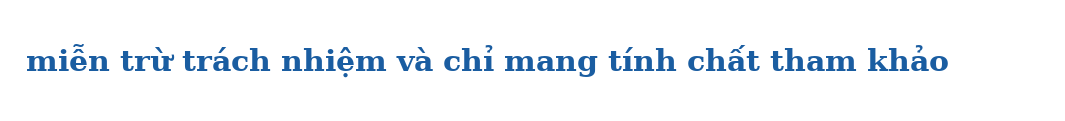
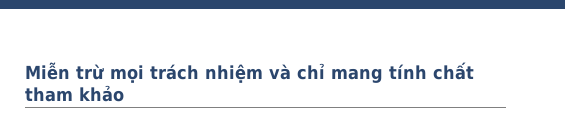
- miễn trừ trách nhiệm và chỉ mang tính chất tham khảo
+ Miễn trừ mọi trách nhiệm và chỉ mang tính chất tham khảo

